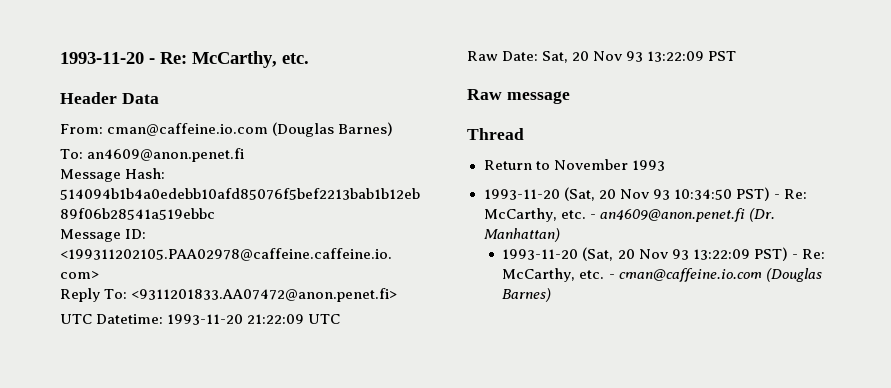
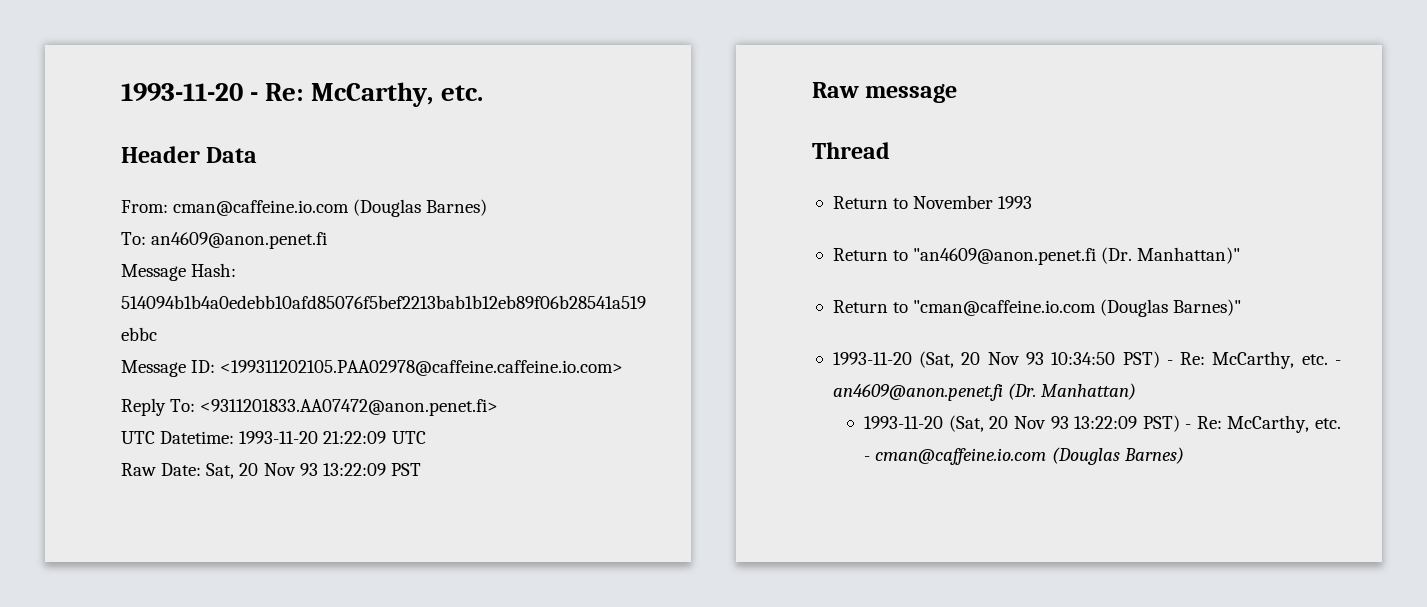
+ Return to "an4609@anon.penet.fi (Dr. Manhattan)"
+ Return to "cman@caffeine.io.com (Douglas Barnes)"

